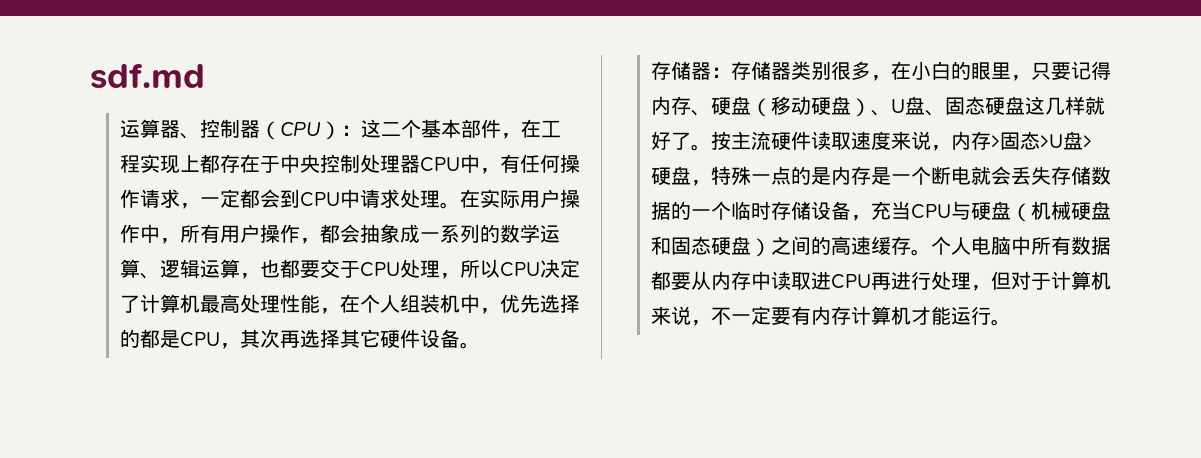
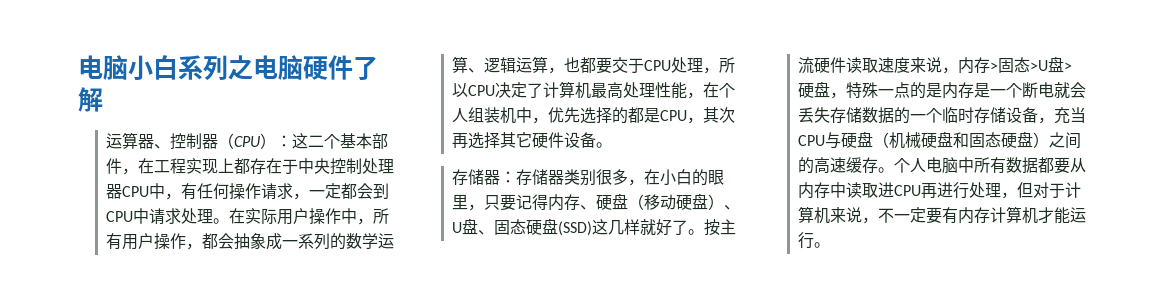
- sdf.md
+ 电脑小白系列之电脑硬件了解
- 存储器：存储器类别很多，在小白的眼里，只要记得内存、硬盘（移动硬盘）、U盘、固态硬盘这几样就好了。
+ 存储器：存储器类别很多，在小白的眼里，只要记得内存、硬盘（移动硬盘）、U盘、固态硬盘(SSD)这几样就好了。

